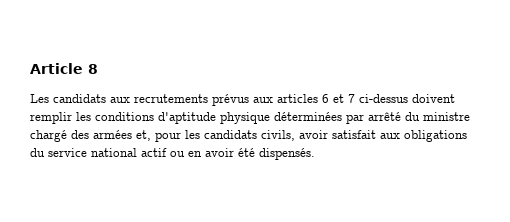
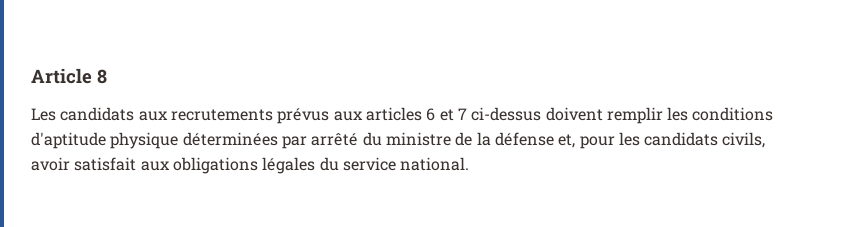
- Les candidats aux recrutements prévus aux articles 6 et 7 ci-dessus doivent remplir les conditions d'aptitude physique déterminées par arrêté du ministre chargé des armées et, pour les candidats civils, avoir satisfait aux obligations du service national actif ou en avoir été dispensés.
+ Les candidats aux recrutements prévus aux articles 6 et 7 ci-dessus doivent remplir les conditions d'aptitude physique déterminées par arrêté du ministre de la défense et, pour les candidats civils, avoir satisfait aux obligations légales du service national.

